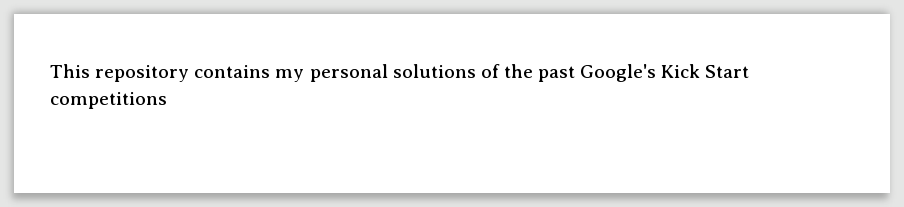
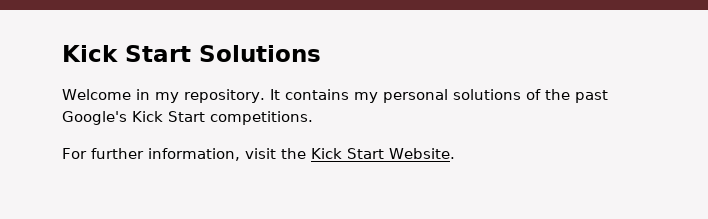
- This repository contains my personal solutions of the past Google's Kick Start competitions
+ Kick Start Solutions
+ Welcome in my repository. It contains my personal solutions of the past Google's Kick Start competitions.
+ For further information, visit the Kick Start Website.

